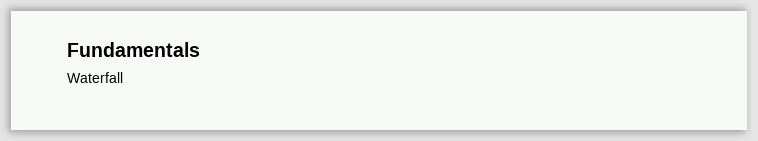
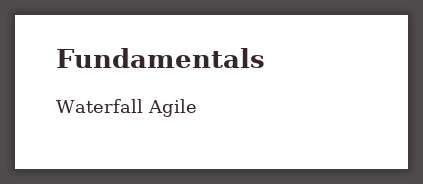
- Waterfall
+ Waterfall Agile

